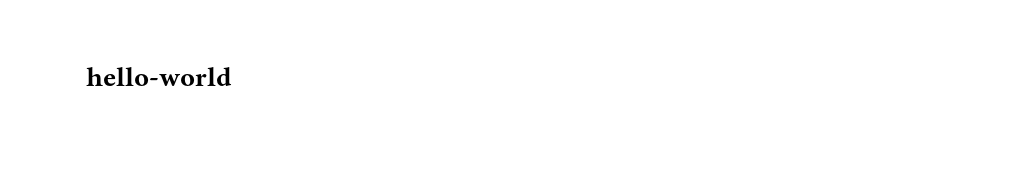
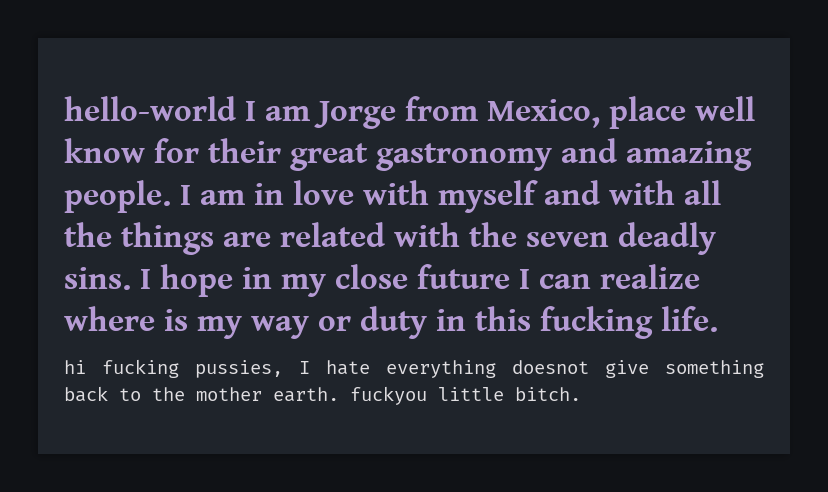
- hello-world
+ hello-world I am Jorge from Mexico, place well know for their great gastronomy and amazing people. I am in love with myself and with all the things are related with the seven deadly sins. I hope in my close future I can realize where is my way or duty in this fucking life.
+ hi fucking pussies, I hate everything doesnot give something back to the mother earth. fuckyou little bitch.

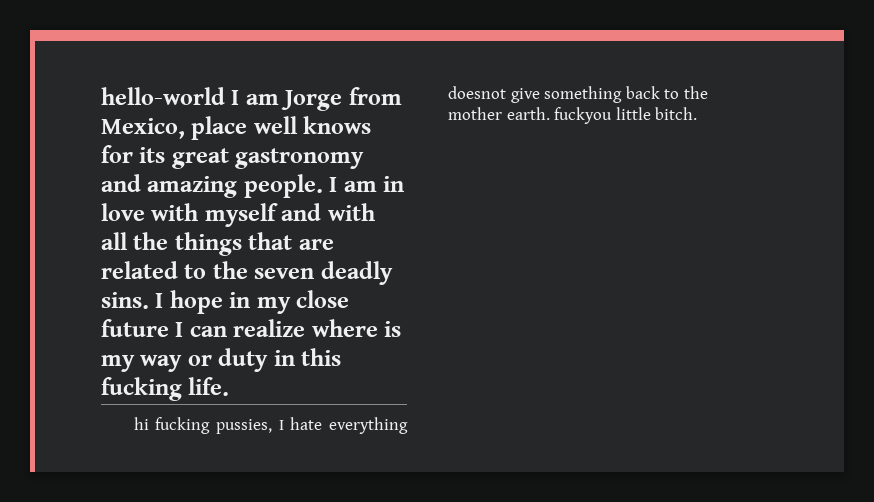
- hello-world I am Jorge from Mexico, place well know for their great gastronomy and amazing people.
+ hello-world I am Jorge from Mexico, place well knows for its great gastronomy and amazing people.
- I am in love with myself and with all the things are related with the seven deadly sins.
+ I am in love with myself and with all the things that are related to the seven deadly sins.

